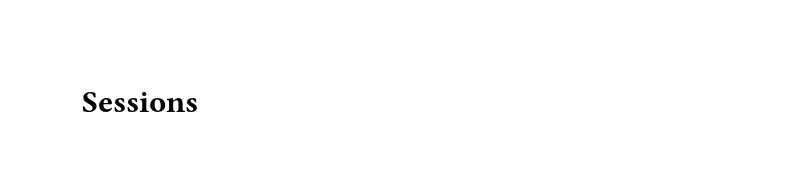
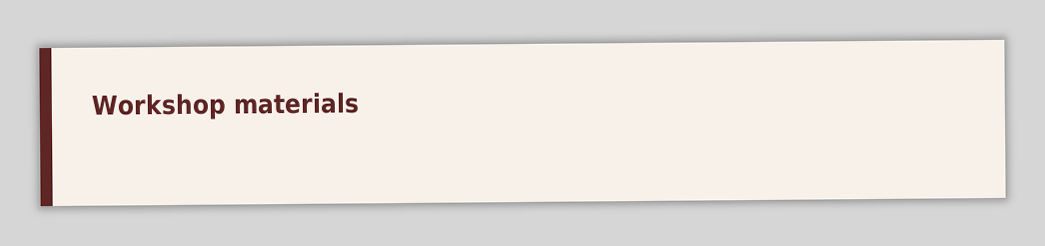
- Sessions
+ Workshop materials

